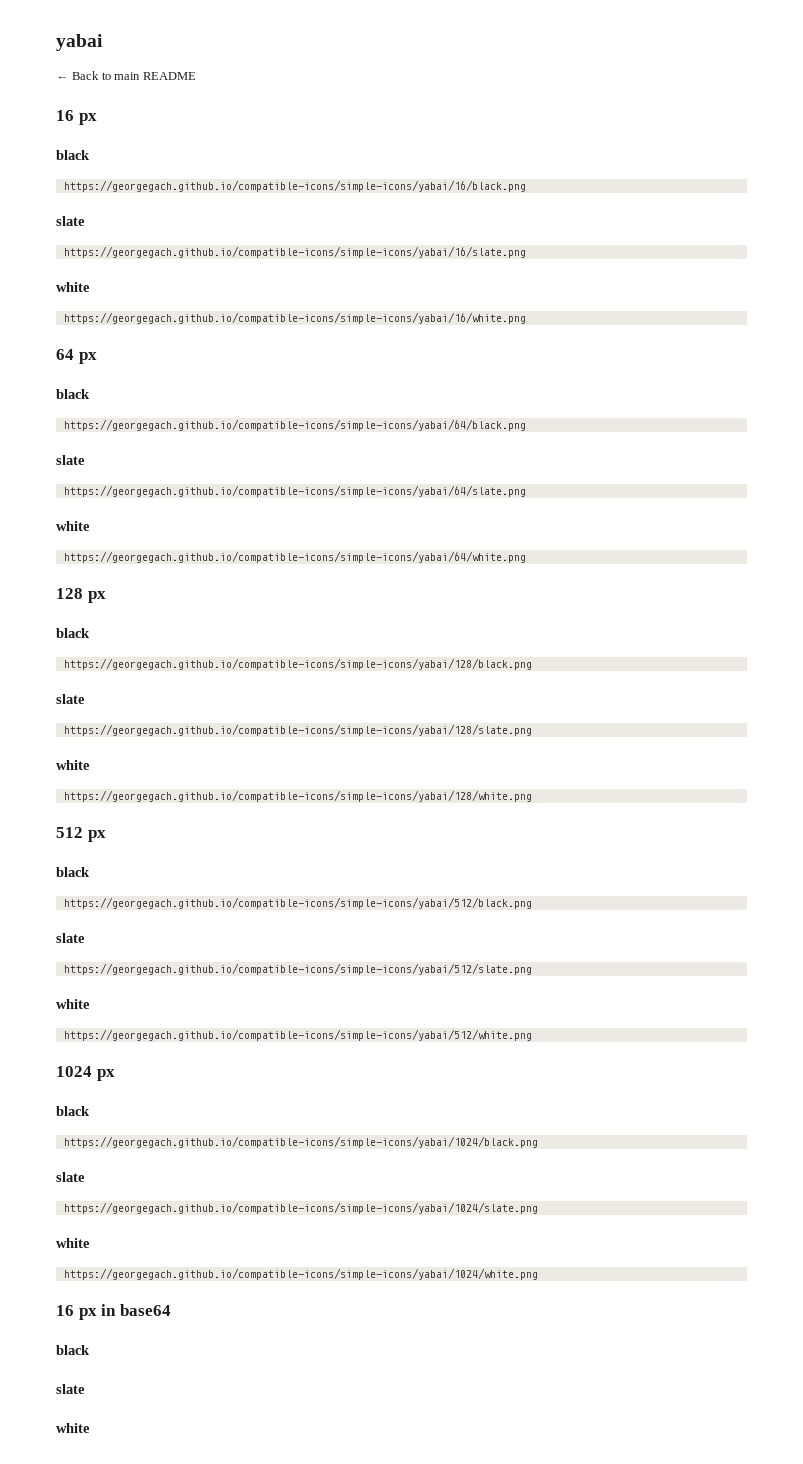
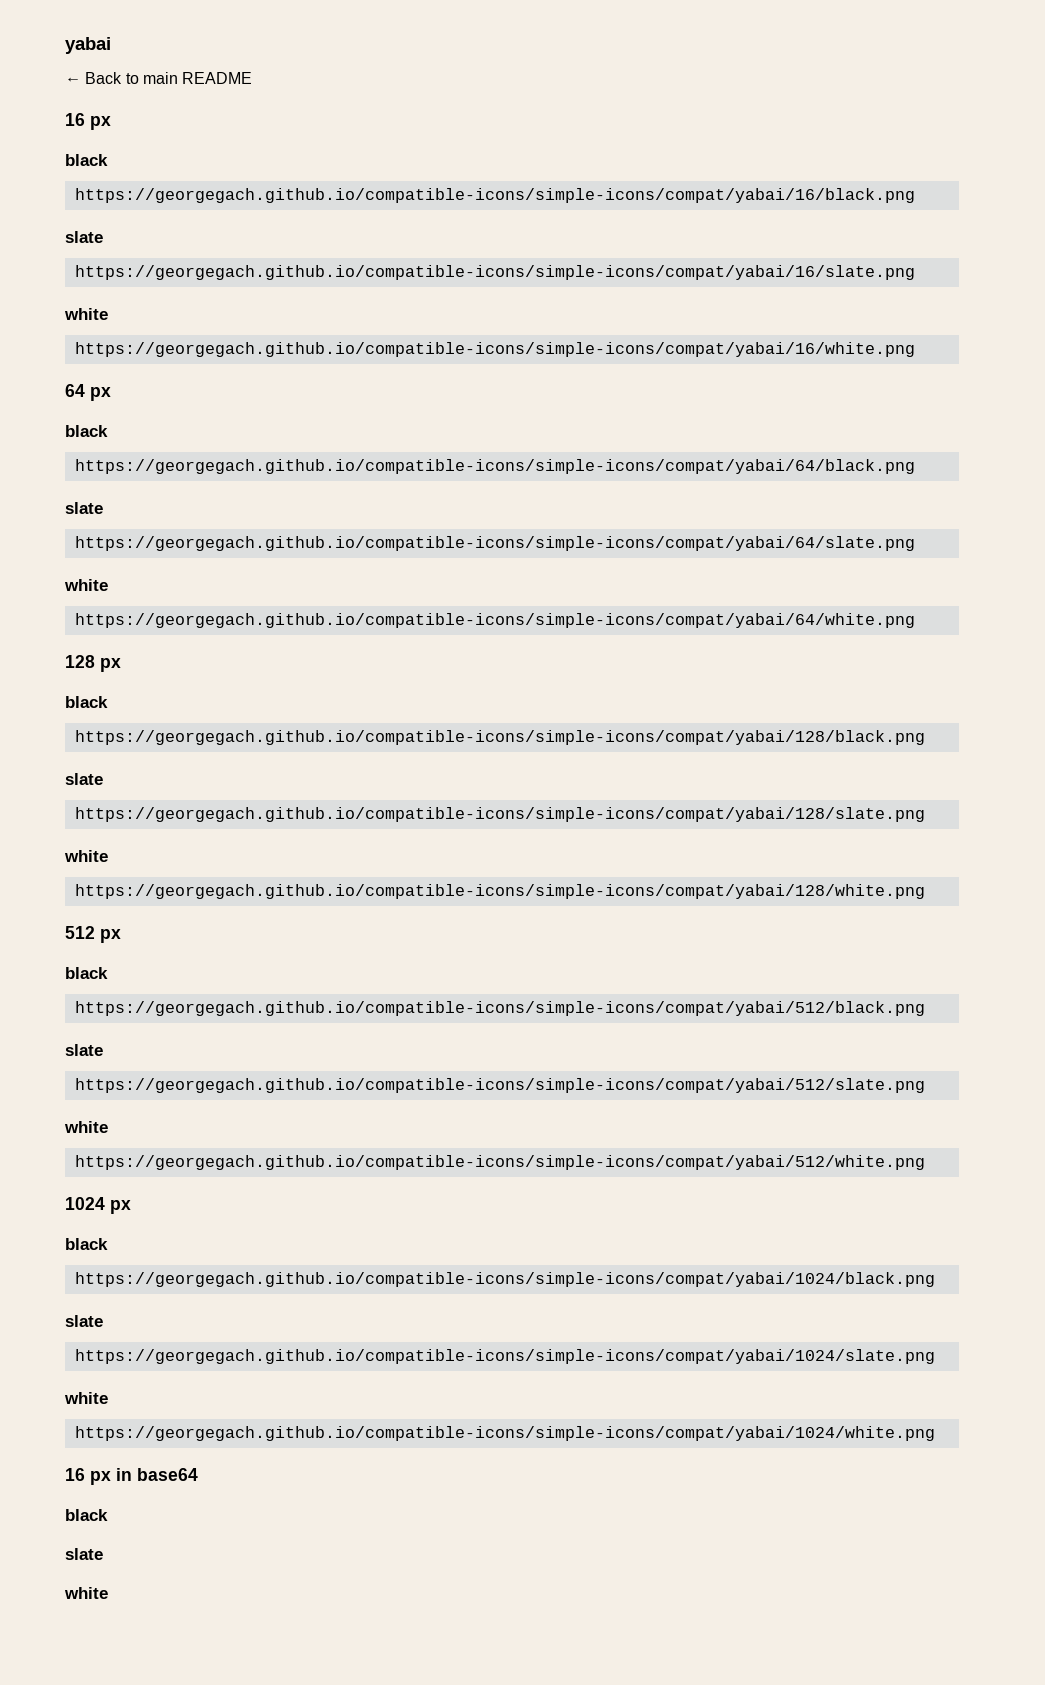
- https://georgegach.github.io/compatible-icons/simple-icons/yabai/16/black.png
+ https://georgegach.github.io/compatible-icons/simple-icons/compat/yabai/16/black.png
  slate
- https://georgegach.github.io/compatible-icons/simple-icons/yabai/16/slate.png
+ https://georgegach.github.io/compatible-icons/simple-icons/compat/yabai/16/slate.png
  white
- https://georgegach.github.io/compatible-icons/simple-icons/yabai/16/white.png
+ https://georgegach.github.io/compatible-icons/simple-icons/compat/yabai/16/white.png
- https://georgegach.github.io/compatible-icons/simple-icons/yabai/64/black.png
+ https://georgegach.github.io/compatible-icons/simple-icons/compat/yabai/64/black.png
  slate
- https://georgegach.github.io/compatible-icons/simple-icons/yabai/64/slate.png
+ https://georgegach.github.io/compatible-icons/simple-icons/compat/yabai/64/slate.png
  white
- https://georgegach.github.io/compatible-icons/simple-icons/yabai/64/white.png
+ https://georgegach.github.io/compatible-icons/simple-icons/compat/yabai/64/white.png
- https://georgegach.github.io/compatible-icons/simple-icons/yabai/128/black.png
+ https://georgegach.github.io/compatible-icons/simple-icons/compat/yabai/128/black.png
  slate
- https://georgegach.github.io/compatible-icons/simple-icons/yabai/128/slate.png
+ https://georgegach.github.io/compatible-icons/simple-icons/compat/yabai/128/slate.png
  white
- https://georgegach.github.io/compatible-icons/simple-icons/yabai/128/white.png
+ https://georgegach.github.io/compatible-icons/simple-icons/compat/yabai/128/white.png
- https://georgegach.github.io/compatible-icons/simple-icons/yabai/512/black.png
+ https://georgegach.github.io/compatible-icons/simple-icons/compat/yabai/512/black.png
  slate
- https://georgegach.github.io/compatible-icons/simple-icons/yabai/512/slate.png
+ https://georgegach.github.io/compatible-icons/simple-icons/compat/yabai/512/slate.png
  white
- https://georgegach.github.io/compatible-icons/simple-icons/yabai/512/white.png
+ https://georgegach.github.io/compatible-icons/simple-icons/compat/yabai/512/white.png
- https://georgegach.github.io/compatible-icons/simple-icons/yabai/1024/black.png
+ https://georgegach.github.io/compatible-icons/simple-icons/compat/yabai/1024/black.png
  slate
- https://georgegach.github.io/compatible-icons/simple-icons/yabai/1024/slate.png
+ https://georgegach.github.io/compatible-icons/simple-icons/compat/yabai/1024/slate.png
  white
- https://georgegach.github.io/compatible-icons/simple-icons/yabai/1024/white.png
+ https://georgegach.github.io/compatible-icons/simple-icons/compat/yabai/1024/white.png

